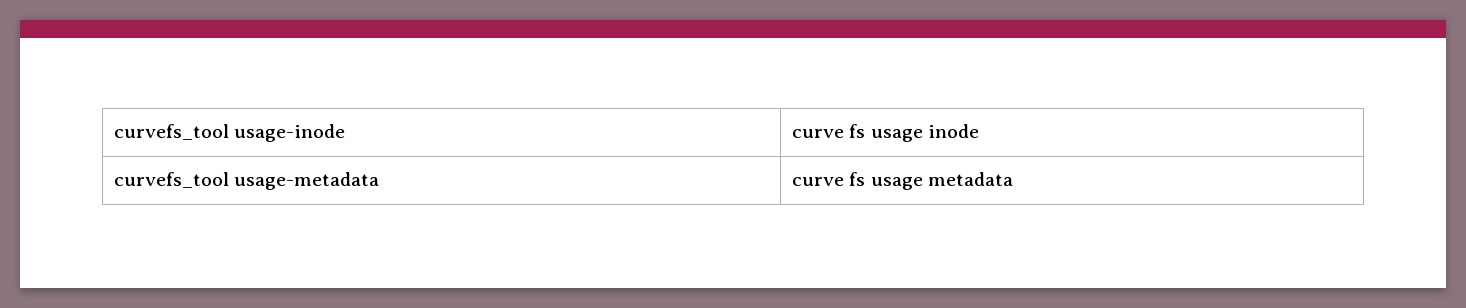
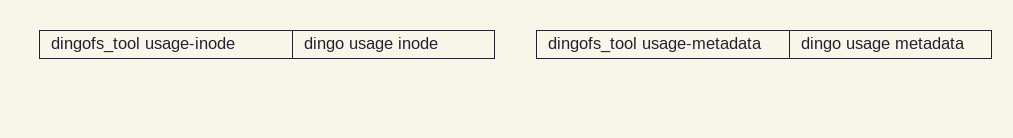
- curvefs_tool usage-inode | curve fs usage inode
+ dingofs_tool usage-inode | dingo usage inode
- curvefs_tool usage-metadata | curve fs usage metadata
+ dingofs_tool usage-metadata | dingo usage metadata

